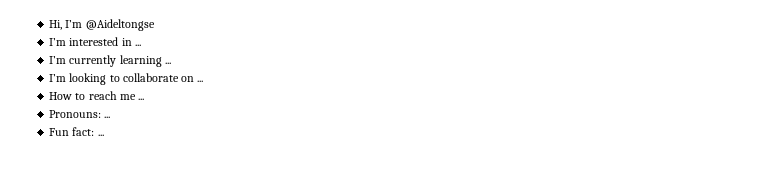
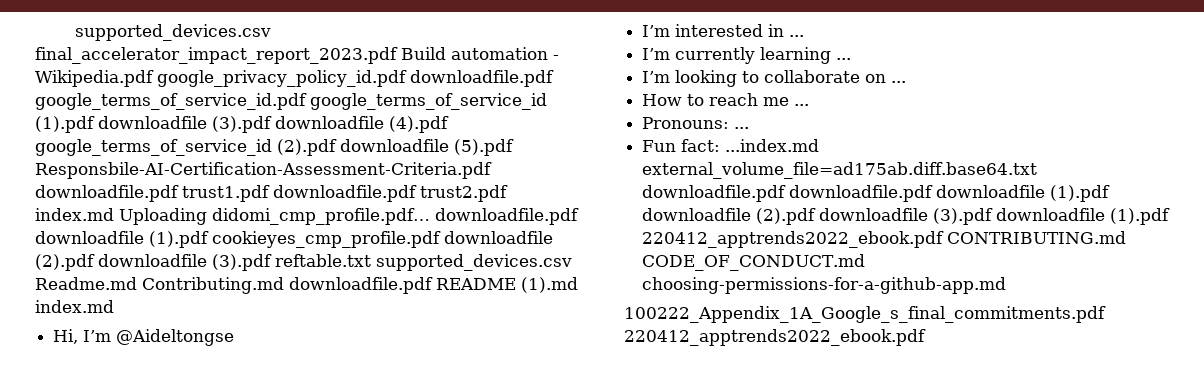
+ supported_devices.csv final_accelerator_impact_report_2023.pdf Build automation - Wikipedia.pdf google_privacy_policy_id.pdf downloadfile.pdf google_terms_of_service_id.pdf google_terms_of_service_id (1).pdf downloadfile (3).pdf downloadfile (4).pdf google_terms_of_service_id (2).pdf downloadfile (5).pdf Responsbile-AI-Certification-Assessment-Criteria.pdf downloadfile.pdf trust1.pdf downloadfile.pdf trust2.pdf index.md Uploading didomi_cmp_profile.pdf… downloadfile.pdf downloadfile (1).pdf cookieyes_cmp_profile.pdf downloadfile (2).pdf downloadfile (3).pdf reftable.txt supported_devices.csv Readme.md Contributing.md downloadfile.pdf README (1).md index.md
- Fun fact: ...
+ Fun fact: ...index.md external_volume_file=ad175ab.diff.base64.txt downloadfile.pdf downloadfile.pdf downloadfile (1).pdf downloadfile (2).pdf downloadfile (3).pdf downloadfile (1).pdf 220412_apptrends2022_ebook.pdf CONTRIBUTING.md CODE_OF_CONDUCT.md choosing-permissions-for-a-github-app.md
+ 100222_Appendix_1A_Google_s_final_commitments.pdf 220412_apptrends2022_ebook.pdf

